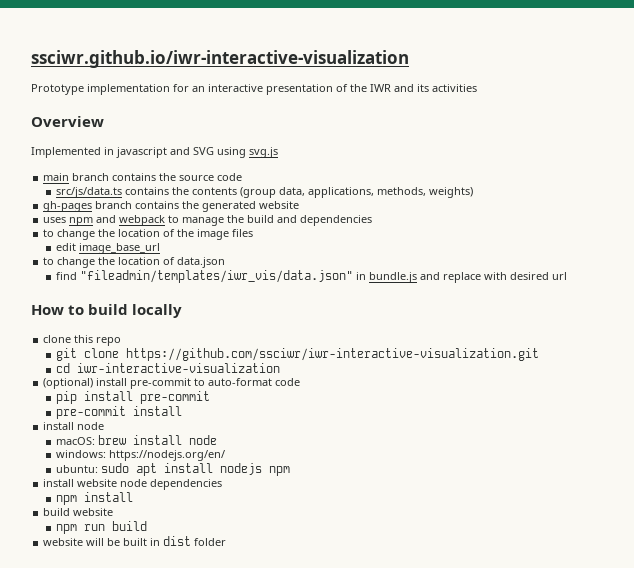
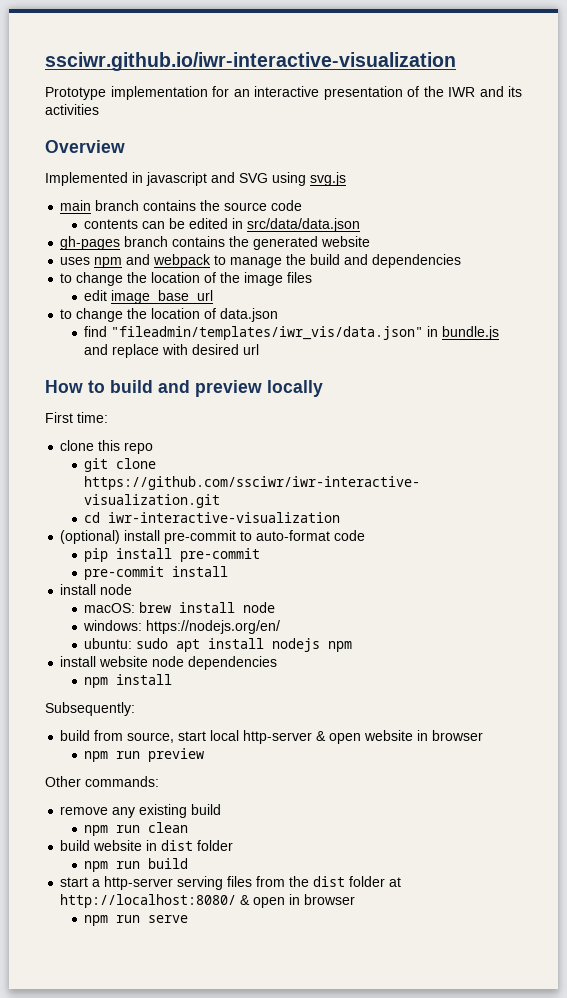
- src/js/data.ts contains the contents (group data, applications, methods, weights)
+ contents can be edited in src/data/data.json
- How to build locally
+ How to build and preview locally
+ First time:
+ Subsequently:
+ build from source, start local http-server & open website in browser
+ npm run preview
+ Other commands:
+ remove any existing build
+ npm run clean
- build website
+ build website in dist folder
- website will be built in dist folder
+ start a http-server serving files from the dist folder at http://localhost:8080/ & open in browser
+ npm run serve

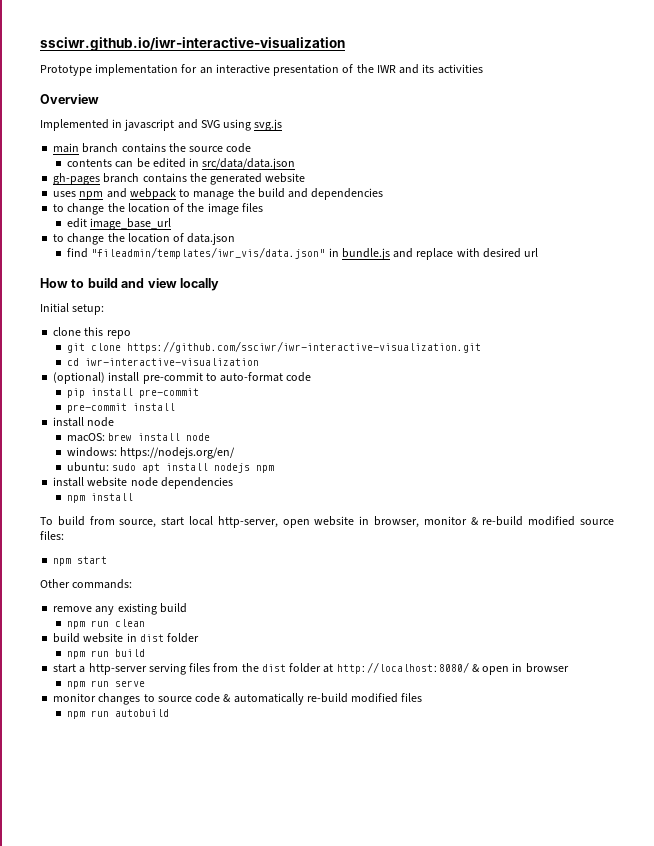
- How to build and preview locally
+ How to build and view locally
- First time:
+ Initial setup:
- Subsequently:
- build from source, start local http-server & open website in browser
- npm run preview
+ To build from source, start local http-server, open website in browser, monitor & re-build modified source files:
+ npm start
+ monitor changes to source code & automatically re-build modified files
+ npm run autobuild

